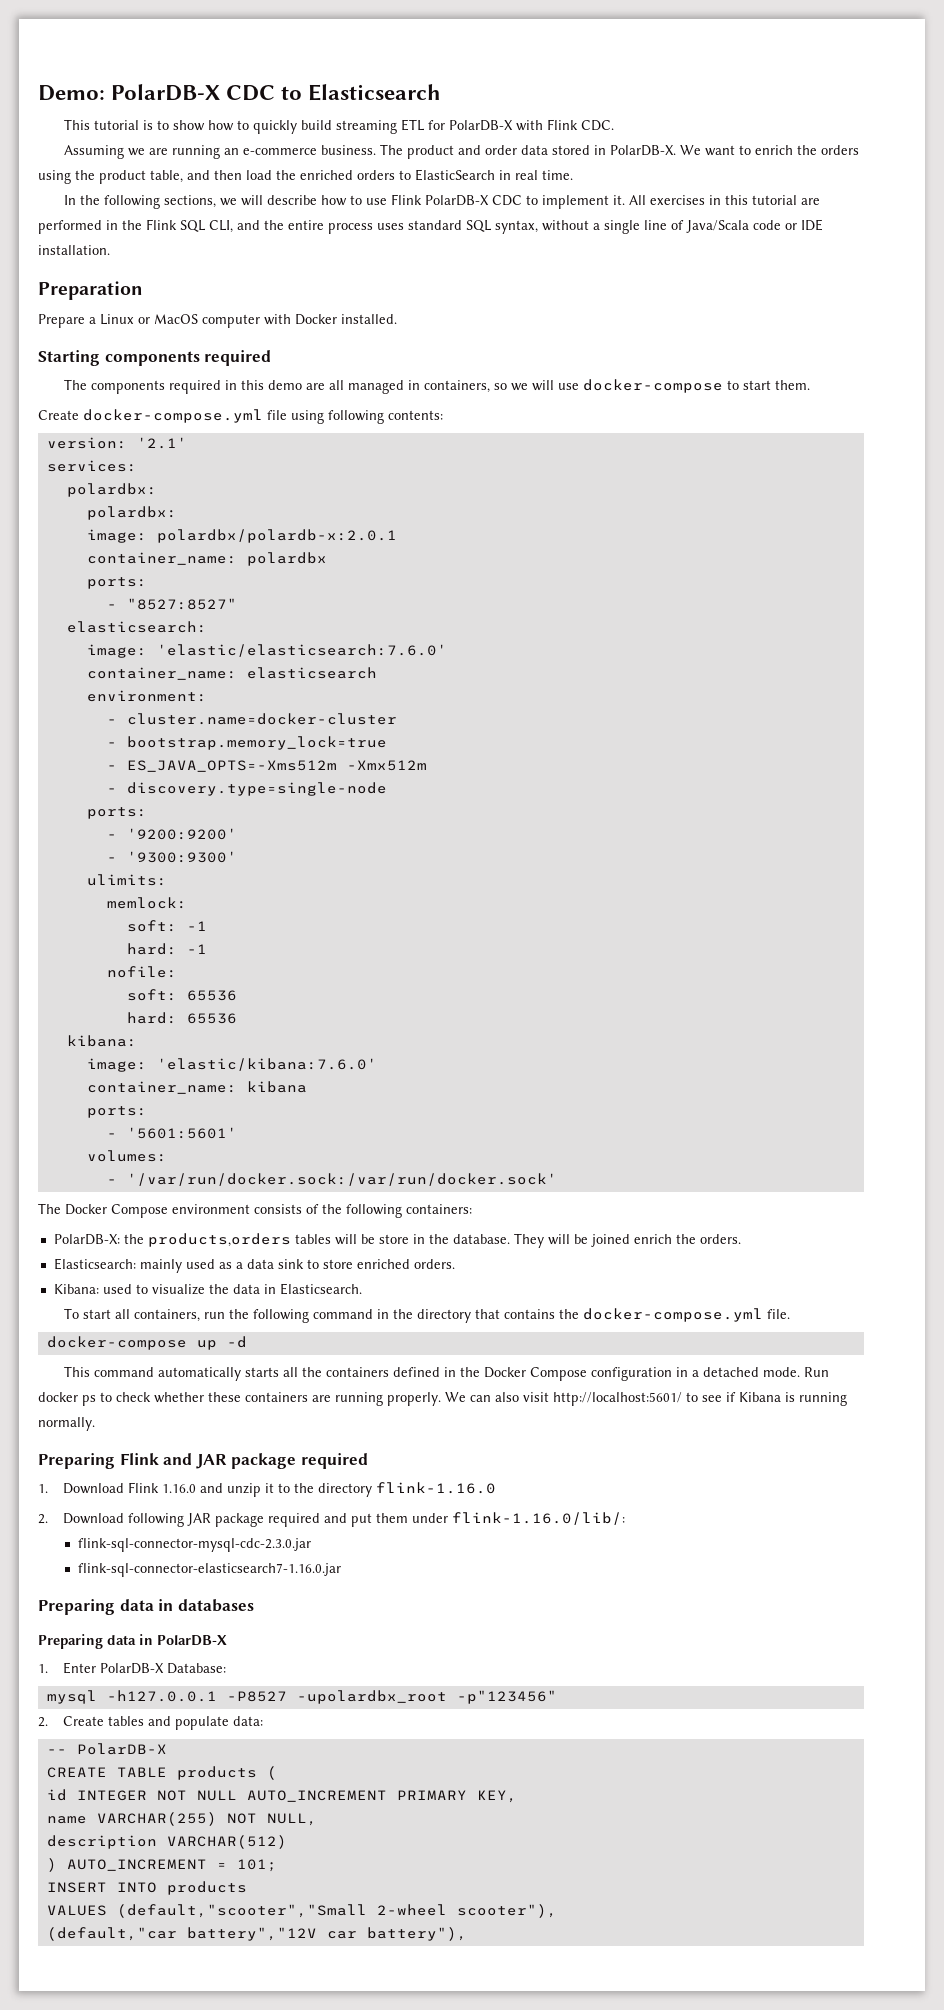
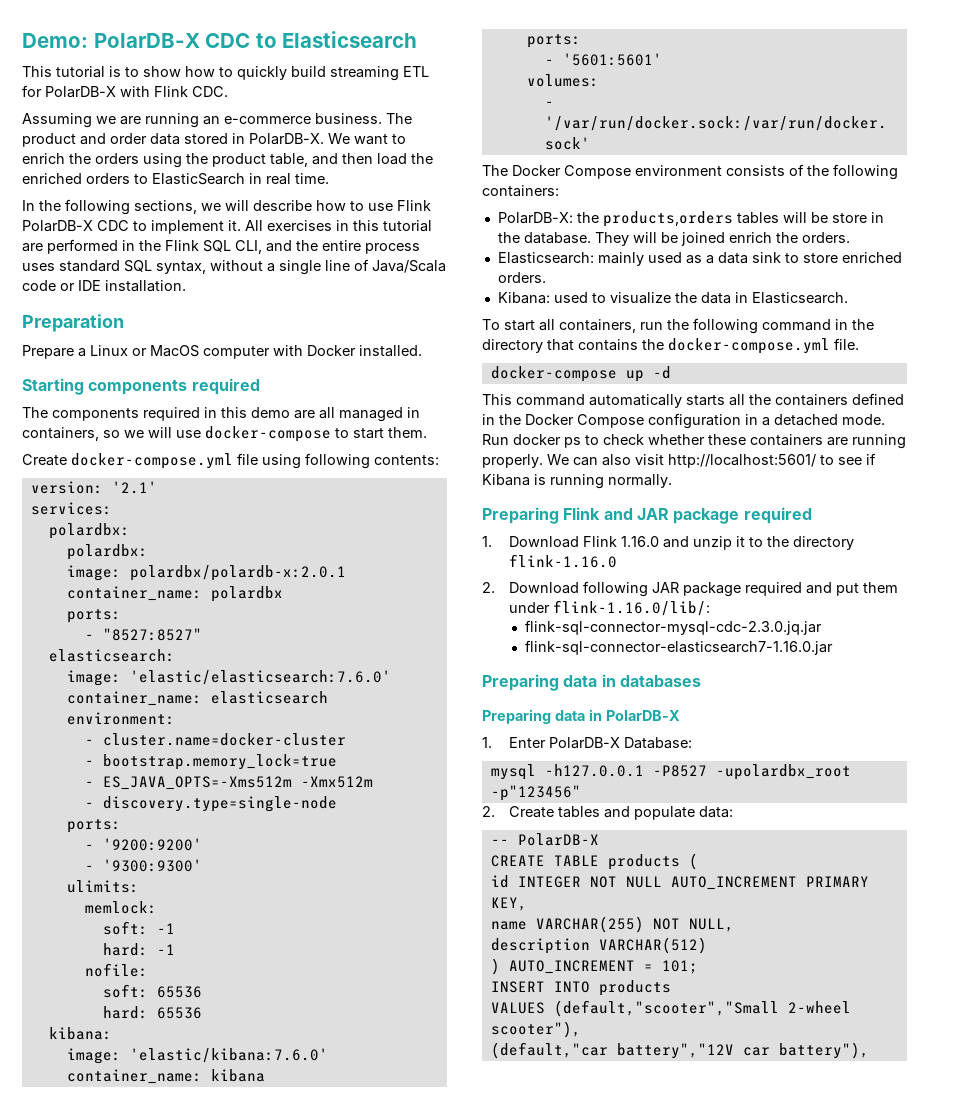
- flink-sql-connector-mysql-cdc-2.3.0.jar
+ flink-sql-connector-mysql-cdc-2.3.0.jq.jar

